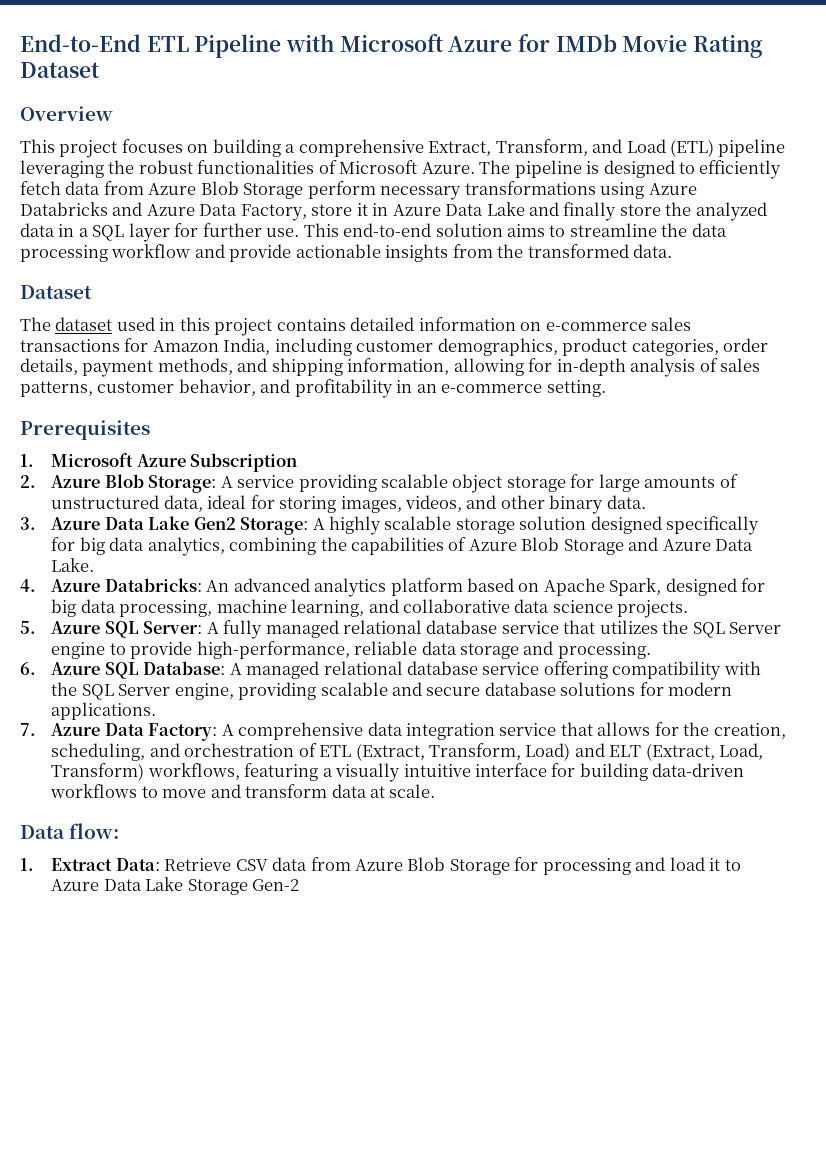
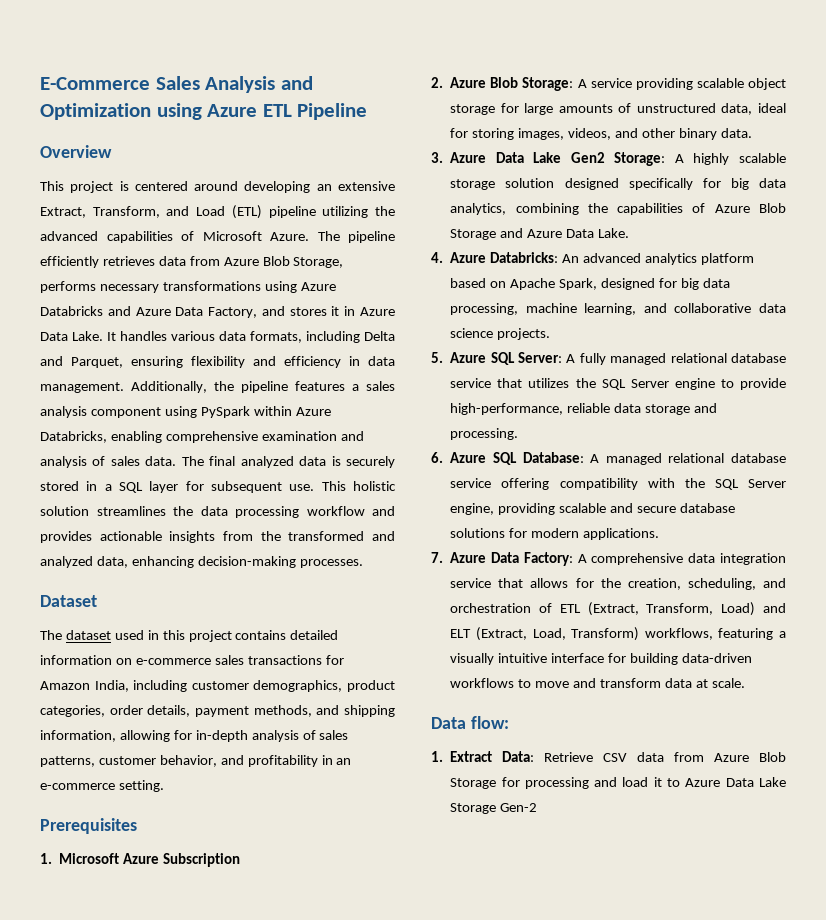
- End-to-End ETL Pipeline with Microsoft Azure for IMDb Movie Rating Dataset
+ E-Commerce Sales Analysis and Optimization using Azure ETL Pipeline
  Overview
- This project focuses on building a comprehensive Extract, Transform, and Load (ETL) pipeline leveraging the robust functionalities of Microsoft Azure.
+ This project is centered around developing an extensive Extract, Transform, and Load (ETL) pipeline utilizing the advanced capabilities of Microsoft Azure.
- The pipeline is designed to efficiently fetch data from Azure Blob Storage perform necessary transformations using Azure Databricks and Azure Data Factory, store it in Azure Data Lake and finally store the analyzed data in a SQL layer for further use.
+ The pipeline efficiently retrieves data from Azure Blob Storage, performs necessary transformations using Azure Databricks and Azure Data Factory, and stores it in Azure Data Lake. It handles various data formats, including Delta and Parquet, ensuring flexibility and efficiency in data management. Additionally, the pipeline features a sales analysis component using PySpark within Azure Databricks, enabling comprehensive examination and analysis of sales data. The final analyzed data is securely stored in a SQL layer for subsequent use.
- This end-to-end solution aims to streamline the data processing workflow and provide actionable insights from the transformed data.
+ This holistic solution streamlines the data processing workflow and provides actionable insights from the transformed and analyzed data, enhancing decision-making processes.

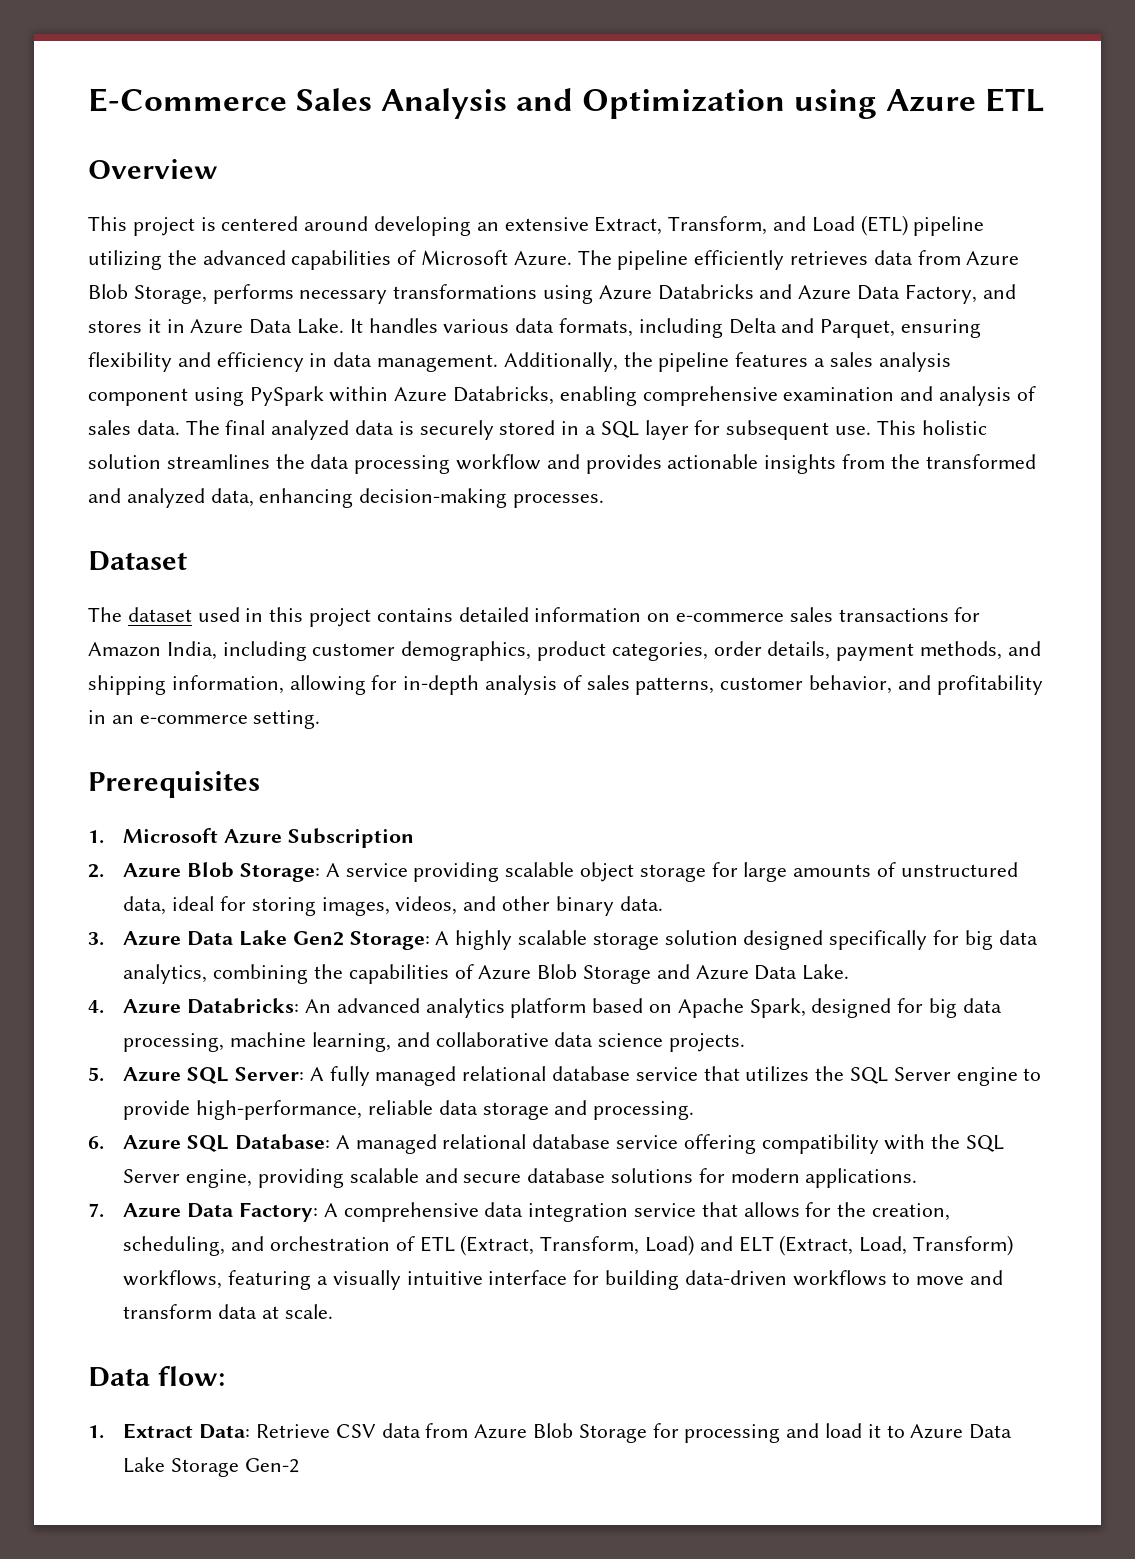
- E-Commerce Sales Analysis and Optimization using Azure ETL Pipeline
+ E-Commerce Sales Analysis and Optimization using Azure ETL

